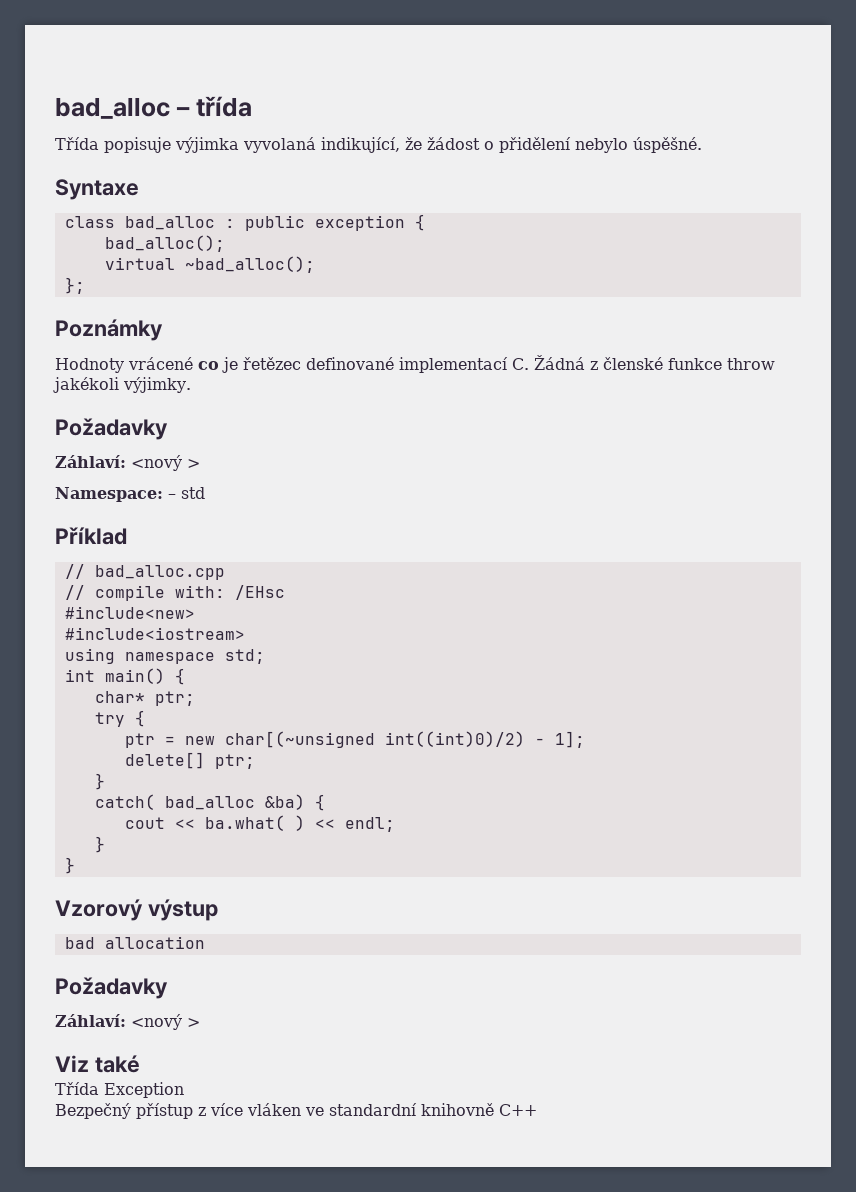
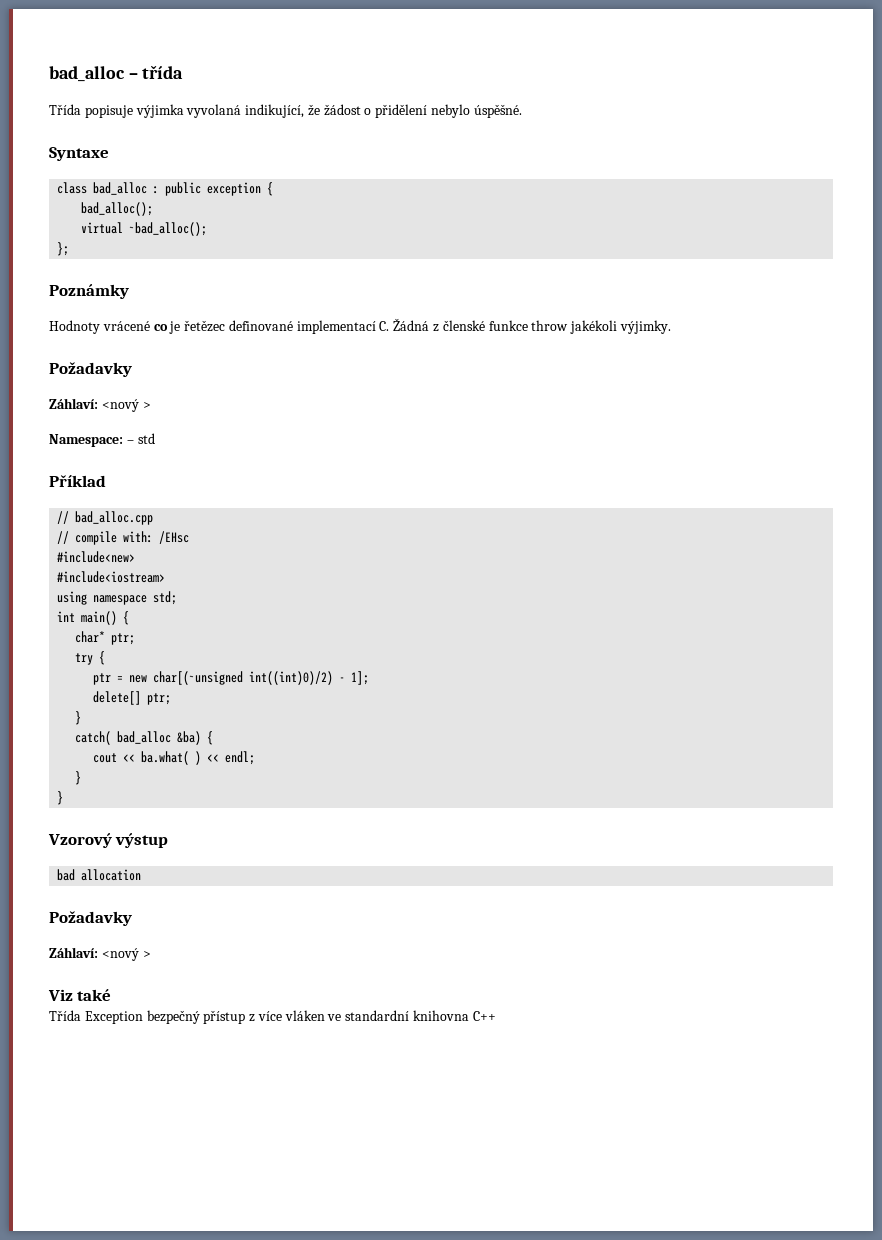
- Třída Exception
- Bezpečný přístup z více vláken ve standardní knihovně C++
+ Třída Exception bezpečný přístup z více vláken ve standardní knihovna C++

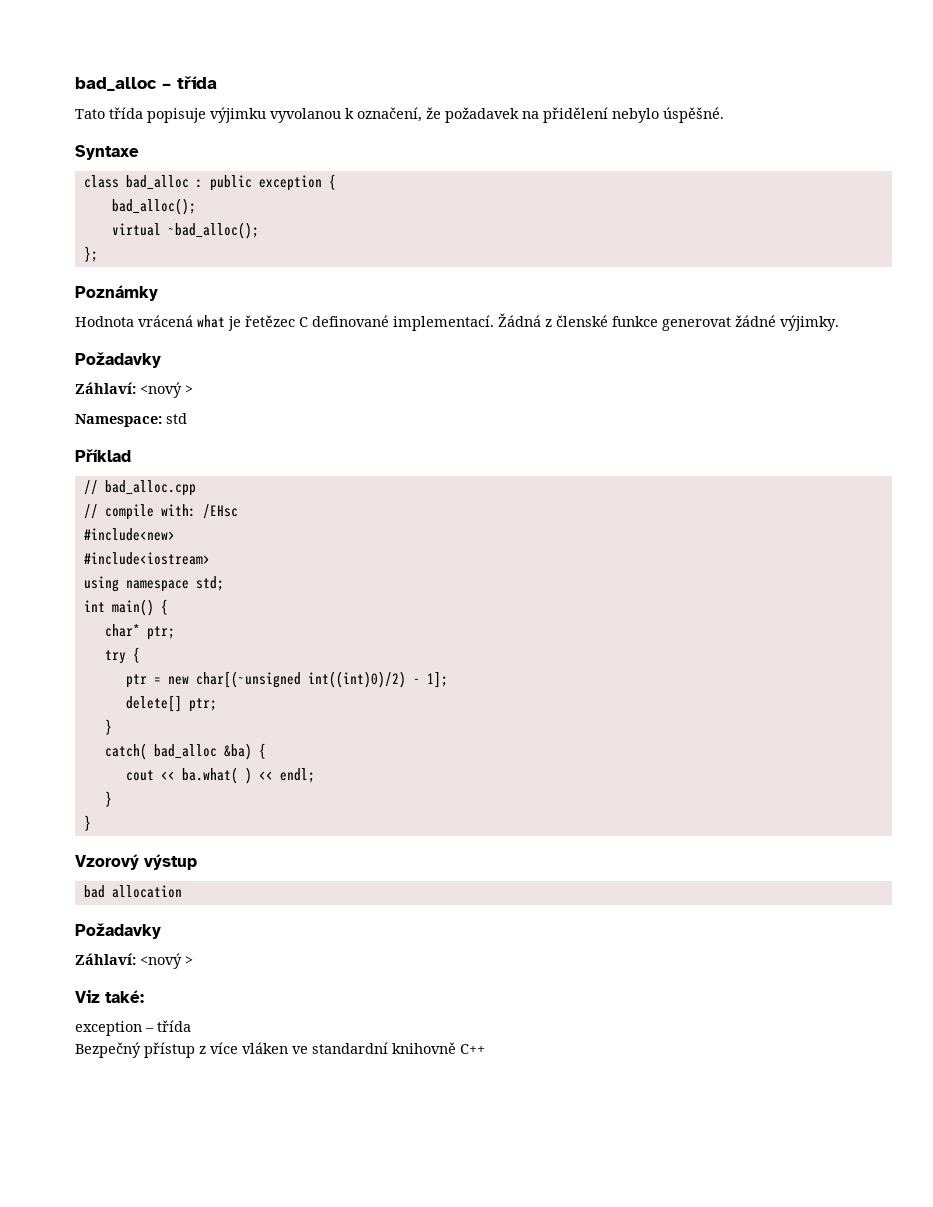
- Třída popisuje výjimka vyvolaná indikující, že žádost o přidělení nebylo úspěšné.
+ Tato třída popisuje výjimku vyvolanou k označení, že požadavek na přidělení nebylo úspěšné.
- Hodnoty vrácené co je řetězec definované implementací C. Žádná z členské funkce throw jakékoli výjimky.
+ Hodnota vrácená what je řetězec C definované implementací. Žádná z členské funkce generovat žádné výjimky.
- Namespace: – std
+ Namespace: std
- Viz také
- Třída Exception bezpečný přístup z více vláken ve standardní knihovna C++
+ Viz také:
+ exception – třída
+ Bezpečný přístup z více vláken ve standardní knihovně C++

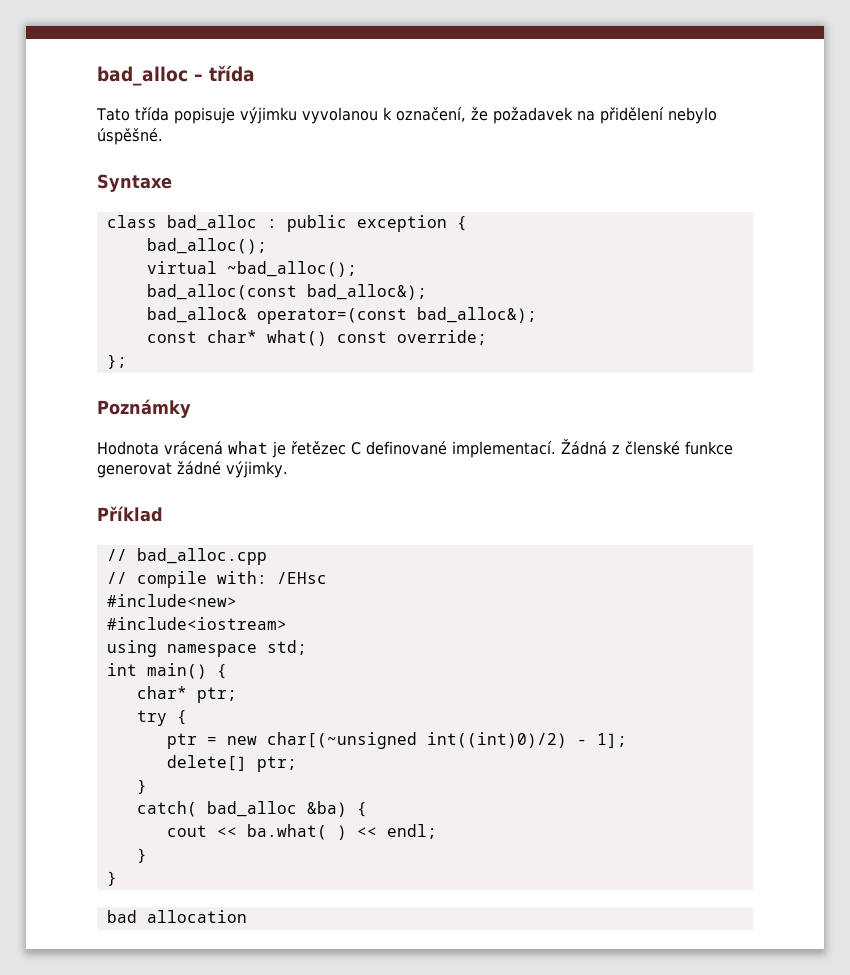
+ bad_alloc(const bad_alloc&);
+ bad_alloc& operator=(const bad_alloc&);
+ const char* what() const override;
  Žádná z členské funkce generovat žádné výjimky.
- Požadavky
- Záhlaví: <nový >
- Namespace: std
- Vzorový výstup
  bad allocation
- Požadavky
- Záhlaví: <nový >
- Viz také:
- exception – třída
- Bezpečný přístup z více vláken ve standardní knihovně C++

